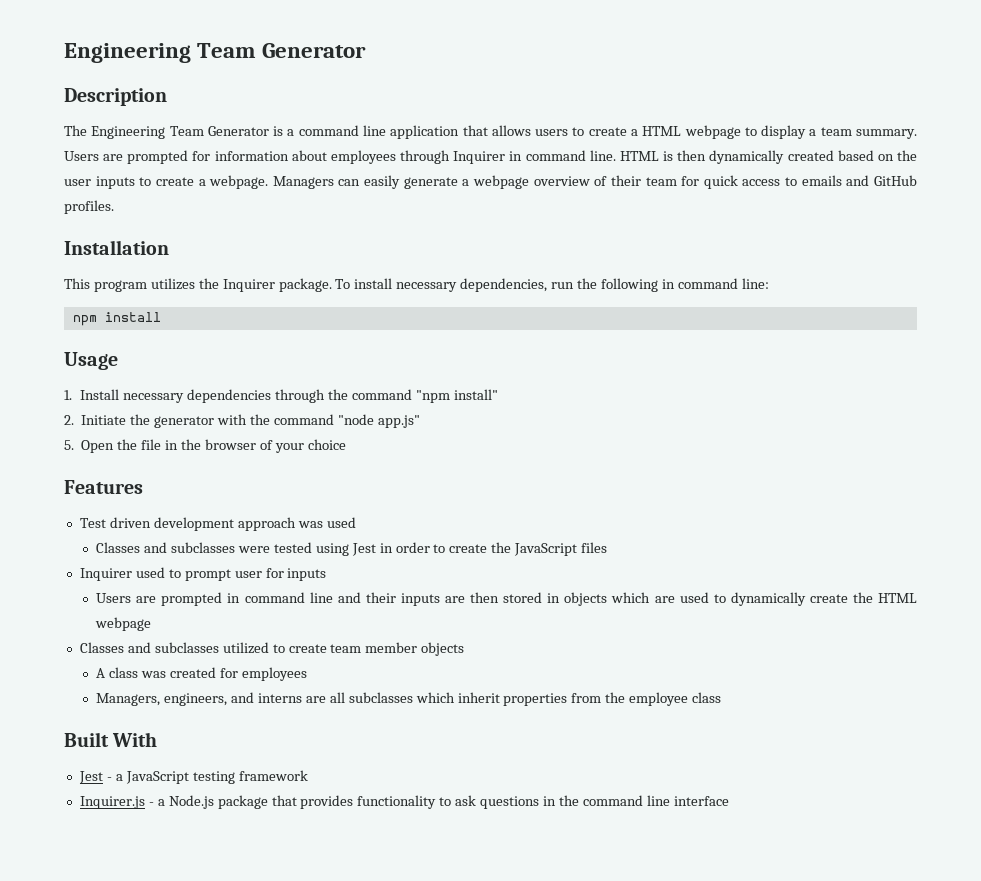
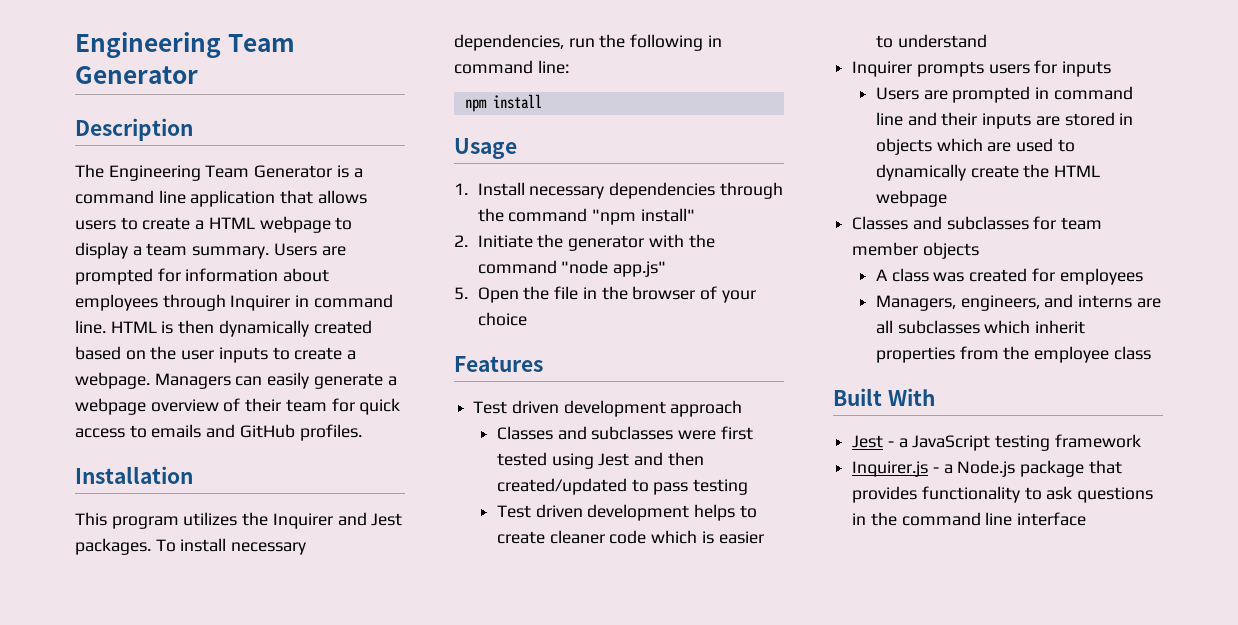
- This program utilizes the Inquirer package.
+ This program utilizes the Inquirer and Jest packages.
- Test driven development approach was used
+ Test driven development approach
- Classes and subclasses were tested using Jest in order to create the JavaScript files
- Inquirer used to prompt user for inputs
+ Classes and subclasses were first tested using Jest and then created/updated to pass testing
+ Test driven development helps to create cleaner code which is easier to understand
+ Inquirer prompts users for inputs
- Users are prompted in command line and their inputs are then stored in objects which are used to dynamically create the HTML webpage
+ Users are prompted in command line and their inputs are stored in objects which are used to dynamically create the HTML webpage
- Classes and subclasses utilized to create team member objects
+ Classes and subclasses for team member objects

